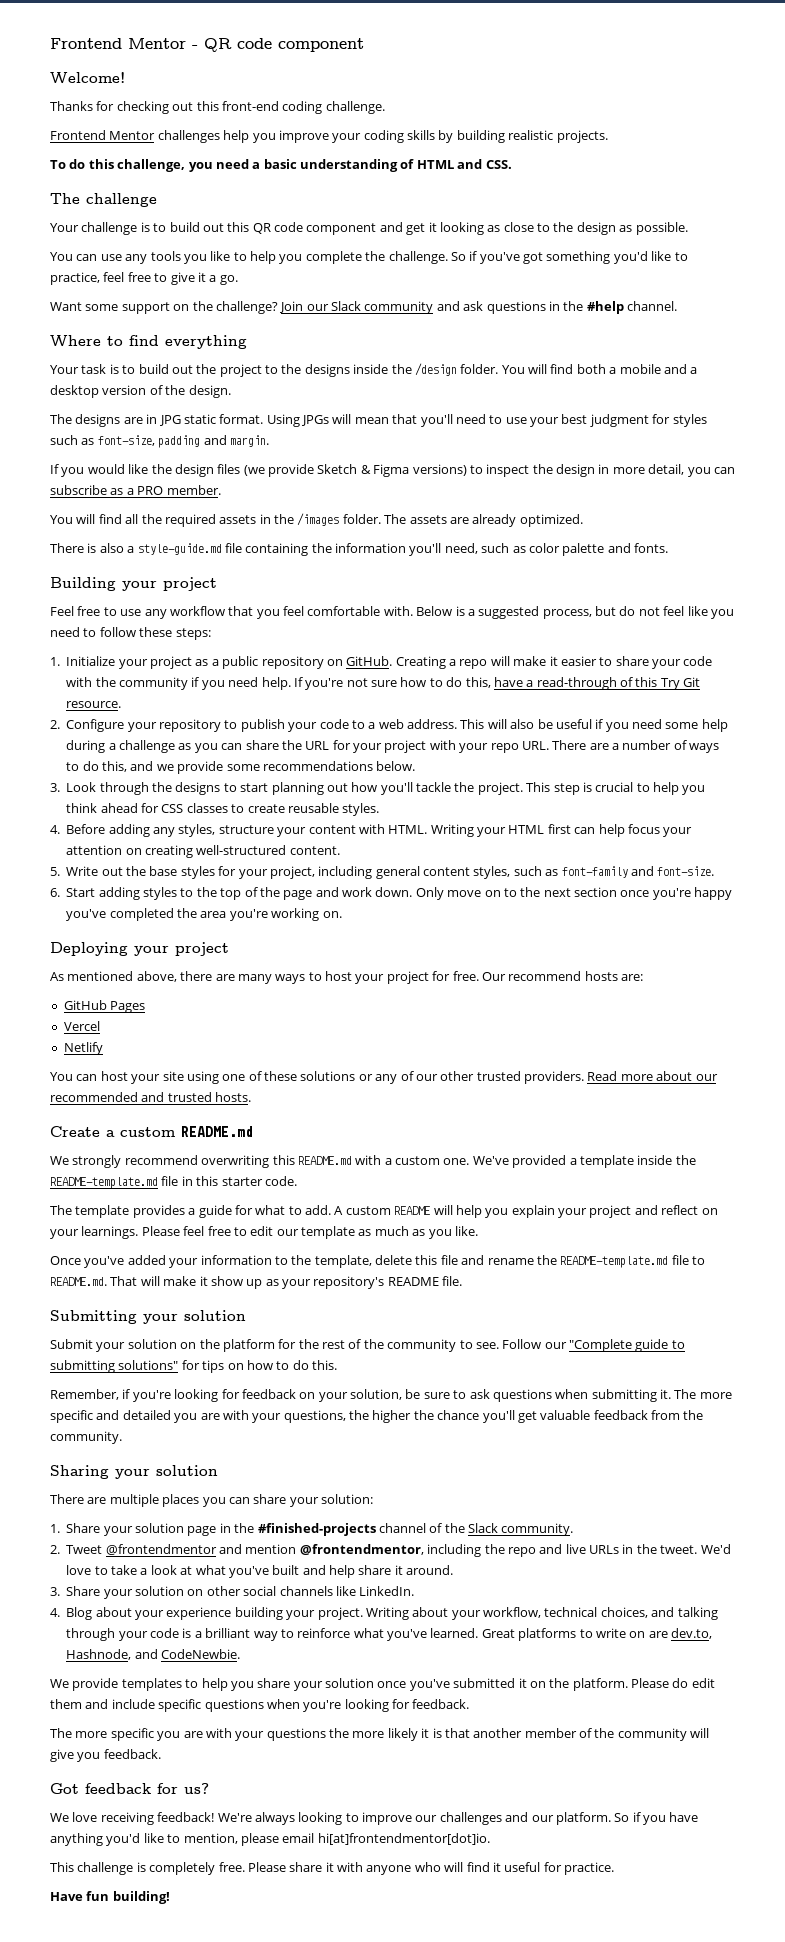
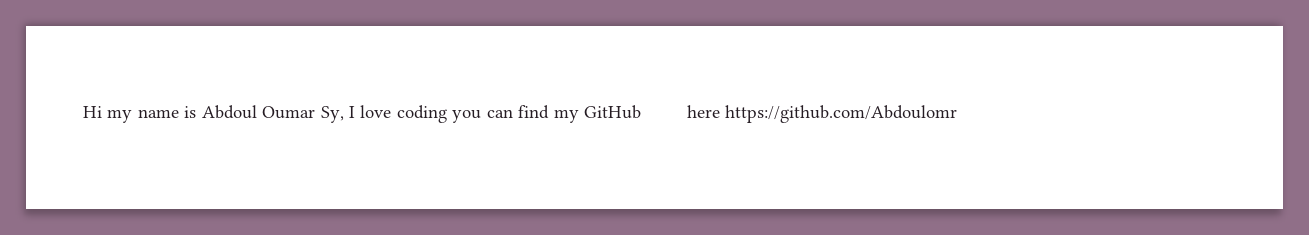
- Frontend Mentor - QR code component
- Welcome!
- Thanks for checking out this front-end coding challenge.
- Frontend Mentor challenges help you improve your coding skills by building realistic projects.
- To do this challenge, you need a basic understanding of HTML and CSS.
- The challenge
- Your challenge is to build out this QR code component and get it looking as close to the design as possible.
- You can use any tools you like to help you complete the challenge. So if you've got something you'd like to practice, feel free to give it a go.
- Want some support on the challenge? Join our Slack community and ask questions in the #help channel.
- Where to find everything
- Your task is to build out the project to the designs inside the /design folder. You will find both a mobile and a desktop version of the design.
- The designs are in JPG static format. Using JPGs will mean that you'll need to use your best judgment for styles such as font-size, padding and margin.
- If you would like the design files (we provide Sketch & Figma versions) to inspect the design in more detail, you can subscribe as a PRO member.
- You will find all the required assets in the /images folder. The assets are already optimized.
- There is also a style-guide.md file containing the information you'll need, such as color palette and fonts.
- Building your project
- Feel free to use any workflow that you feel comfortable with. Below is a suggested process, but do not feel like you need to follow these steps:
- 1. Initialize your project as a public repository on GitHub. Creating a repo will make it easier to share your code with the community if you need help. If you're not sure how to do this, have a read-through of this Try Git resource.
- 2. Configure your repository to publish your code to a web address. This will also be useful if you need some help during a challenge as you can share the URL for your project with your repo URL. There are a number of ways to do this, and we provide some recommendations below.
- 3. Look through the designs to start planning out how you'll tackle the project. This step is crucial to help you think ahead for CSS classes to create reusable styles.
- 4. Before adding any styles, structure your content with HTML. Writing your HTML first can help focus your attention on creating well-structured content.
- 5. Write out the base styles for your project, including general content styles, such as font-family and font-size.
- 6. Start adding styles to the top of the page and work down. Only move on to the next section once you're happy you've completed the area you're working on.
- Deploying your project
- As mentioned above, there are many ways to host your project for free. Our recommend hosts are:
- GitHub Pages
- Vercel
- Netlify
- You can host your site using one of these solutions or any of our other trusted providers. Read more about our recommended and trusted hosts.
- Create a custom README.md
- We strongly recommend overwriting this README.md with a custom one. We've provided a template inside the README-template.md file in this starter code.
- The template provides a guide for what to add. A custom README will help you explain your project and reflect on your learnings. Please feel free to edit our template as much as you like.
- Once you've added your information to the template, delete this file and rename the README-template.md file to README.md. That will make it show up as your repository's README file.
- Submitting your solution
- Submit your solution on the platform for the rest of the community to see. Follow our "Complete guide to submitting solutions" for tips on how to do this.
- Remember, if you're looking for feedback on your solution, be sure to ask questions when submitting it. The more specific and detailed you are with your questions, the higher the chance you'll get valuable feedback from the community.
- Sharing your solution
- There are multiple places you can share your solution:
- 1. Share your solution page in the #finished-projects channel of the Slack community.
- 2. Tweet @frontendmentor and mention @frontendmentor, including the repo and live URLs in the tweet. We'd love to take a look at what you've built and help share it around.
- 3. Share your solution on other social channels like LinkedIn.
- 4. Blog about your experience building your project. Writing about your workflow, technical choices, and talking through your code is a brilliant way to reinforce what you've learned. Great platforms to write on are dev.to, Hashnode, and CodeNewbie.
- We provide templates to help you share your solution once you've submitted it on the platform. Please do edit them and include specific questions when you're looking for feedback.
- The more specific you are with your questions the more likely it is that another member of the community will give you feedback.
- Got feedback for us?
- We love receiving feedback! We're always looking to improve our challenges and our platform. So if you have anything you'd like to mention, please email hi[at]frontendmentor[dot]io.
- This challenge is completely free. Please share it with anyone who will find it useful for practice.
- Have fun building!
+ Hi my name is Abdoul Oumar Sy, I love coding you can find my GitHub here https://github.com/Abdoulomr

